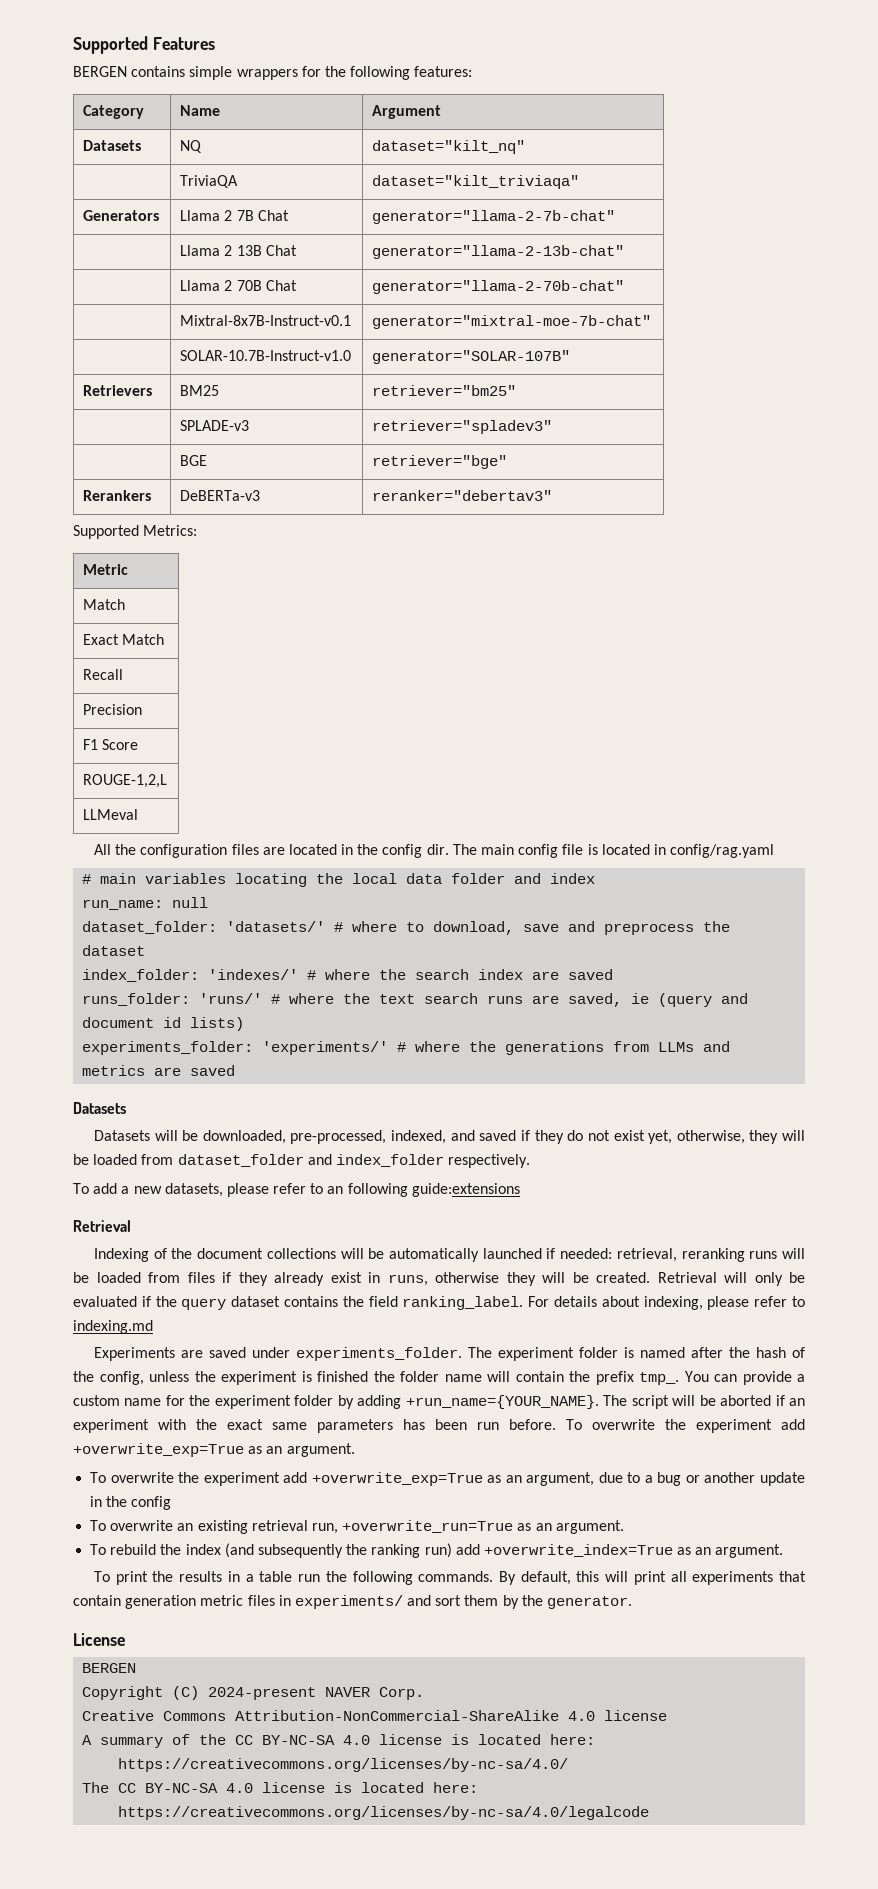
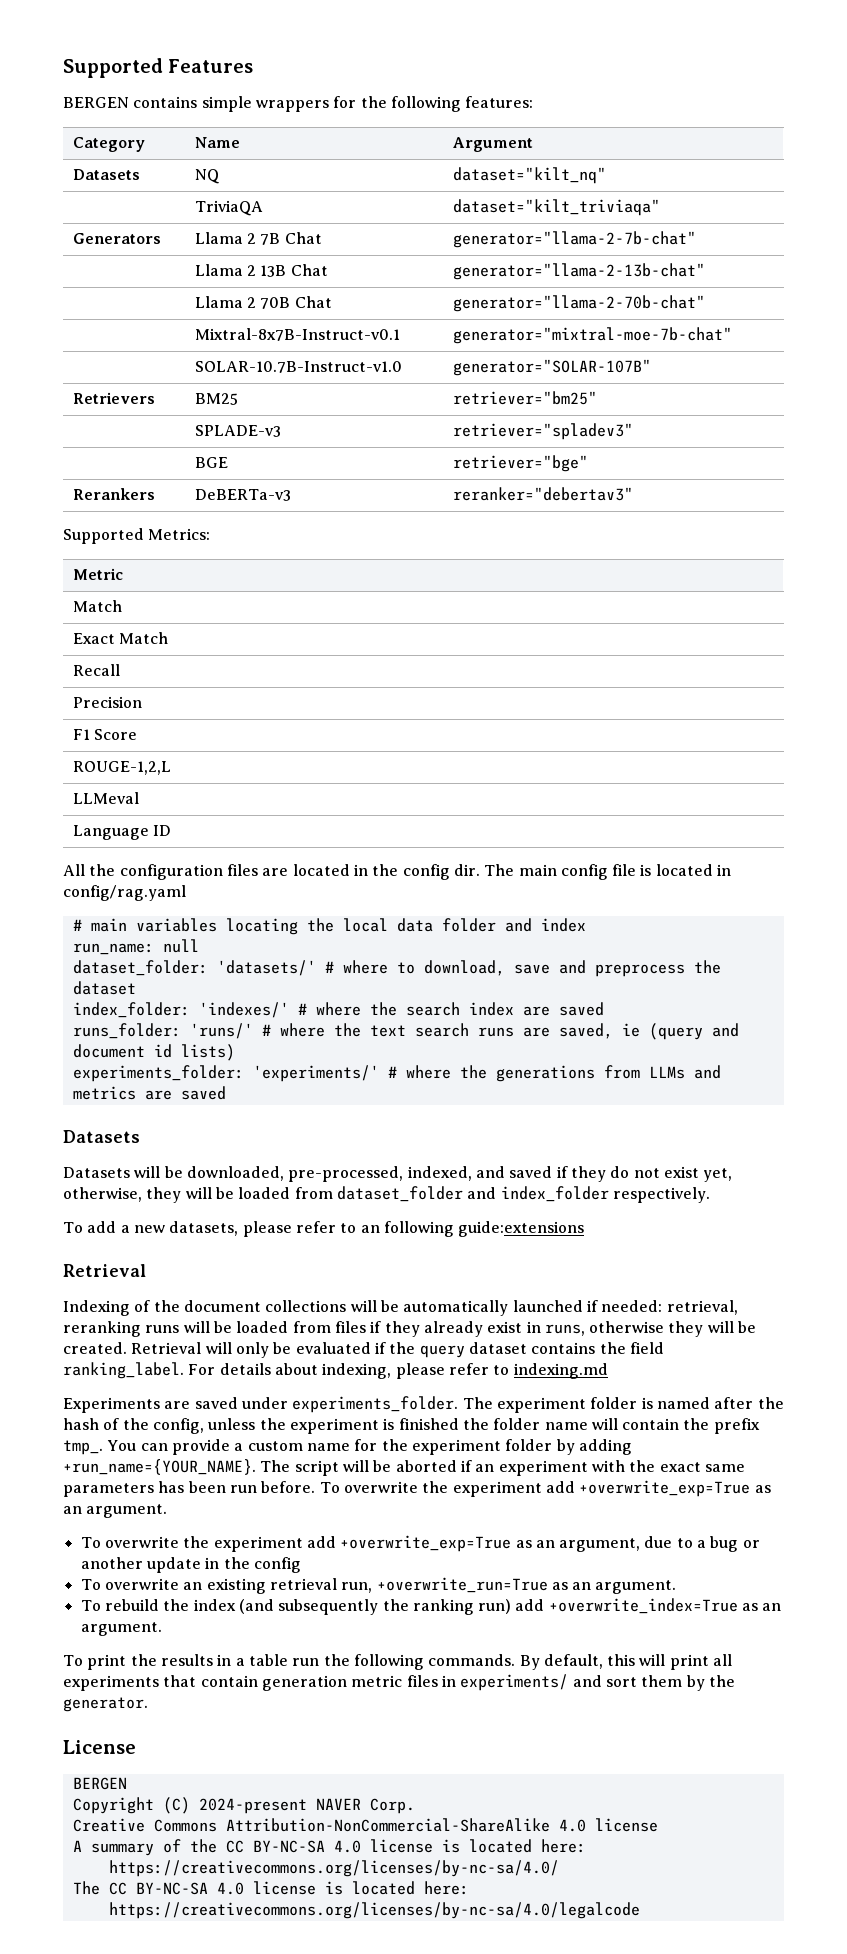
+ Language ID

